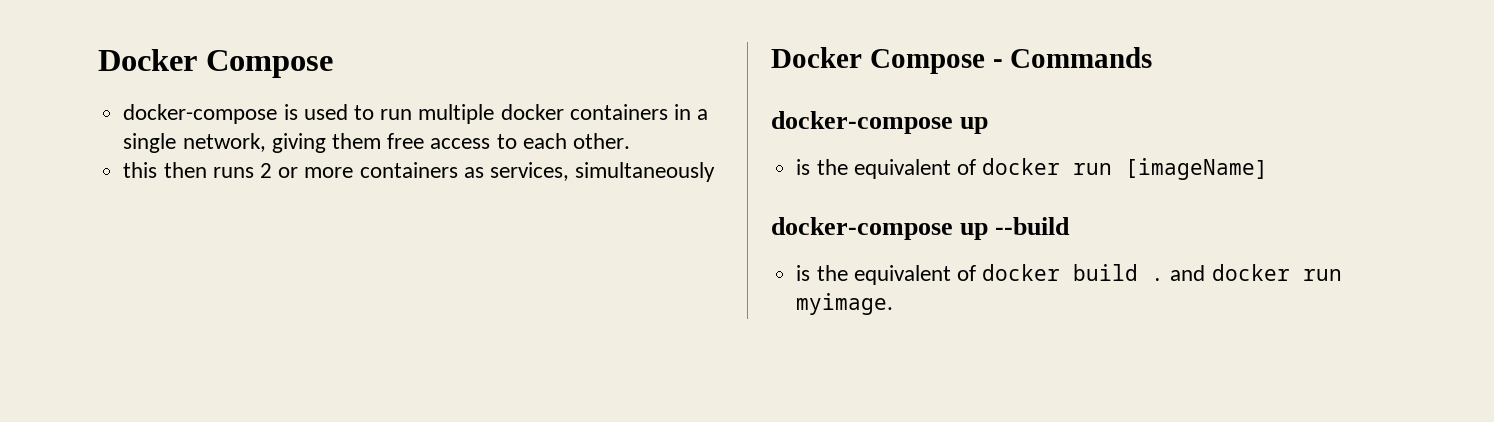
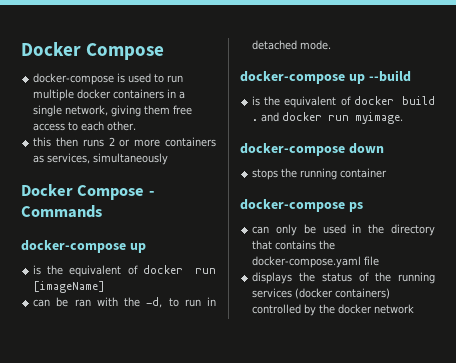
+ can be ran with the -d, to run in detached mode.
+ docker-compose down
+ stops the running container
+ docker-compose ps
+ can only be used in the directory that contains the docker-compose.yaml file
+ displays the status of the running services (docker containers) controlled by the docker network

